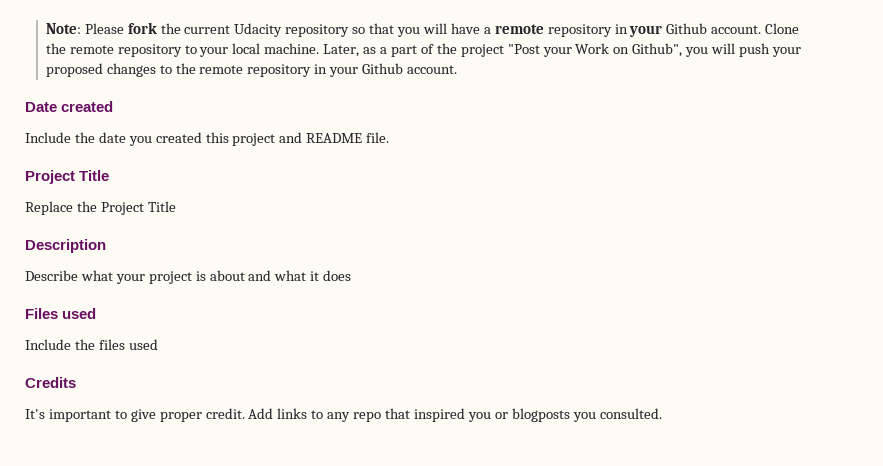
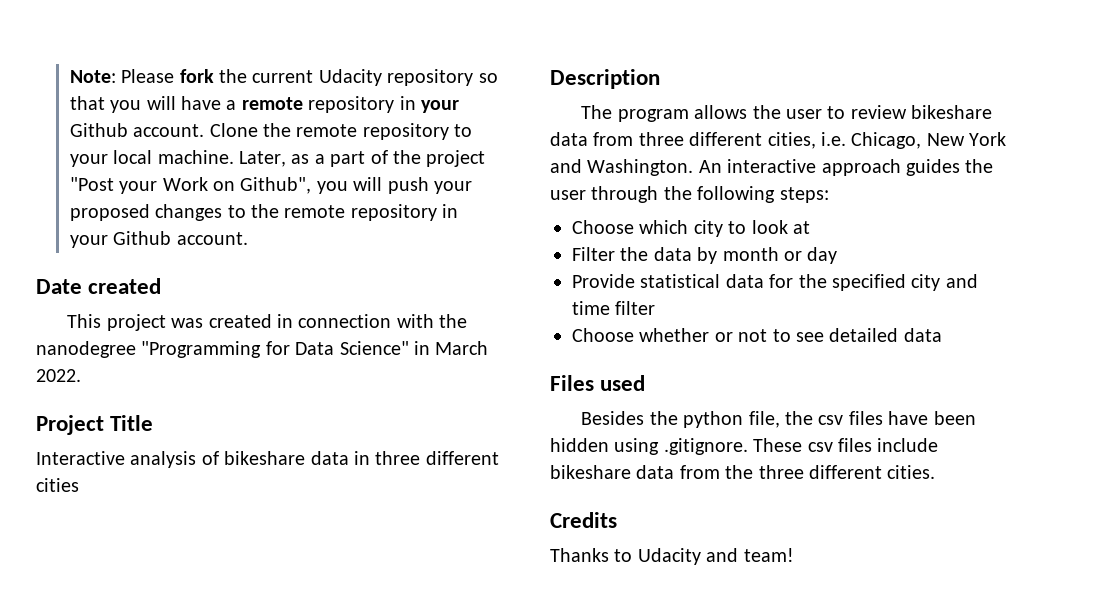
- Include the date you created this project and README file.
+ This project was created in connection with the nanodegree "Programming for Data Science" in March 2022.
  Project Title
- Replace the Project Title
+ Interactive analysis of bikeshare data in three different cities
  Description
- Describe what your project is about and what it does
+ The program allows the user to review bikeshare data from three different cities, i.e. Chicago, New York and Washington. An interactive approach guides the user through the following steps:
+ Choose which city to look at
+ Filter the data by month or day
+ Provide statistical data for the specified city and time filter
+ Choose whether or not to see detailed data
  Files used
- Include the files used
+ Besides the python file, the csv files have been hidden using .gitignore. These csv files include bikeshare data from the three different cities.
  Credits
- It's important to give proper credit. Add links to any repo that inspired you or blogposts you consulted.
+ Thanks to Udacity and team!

